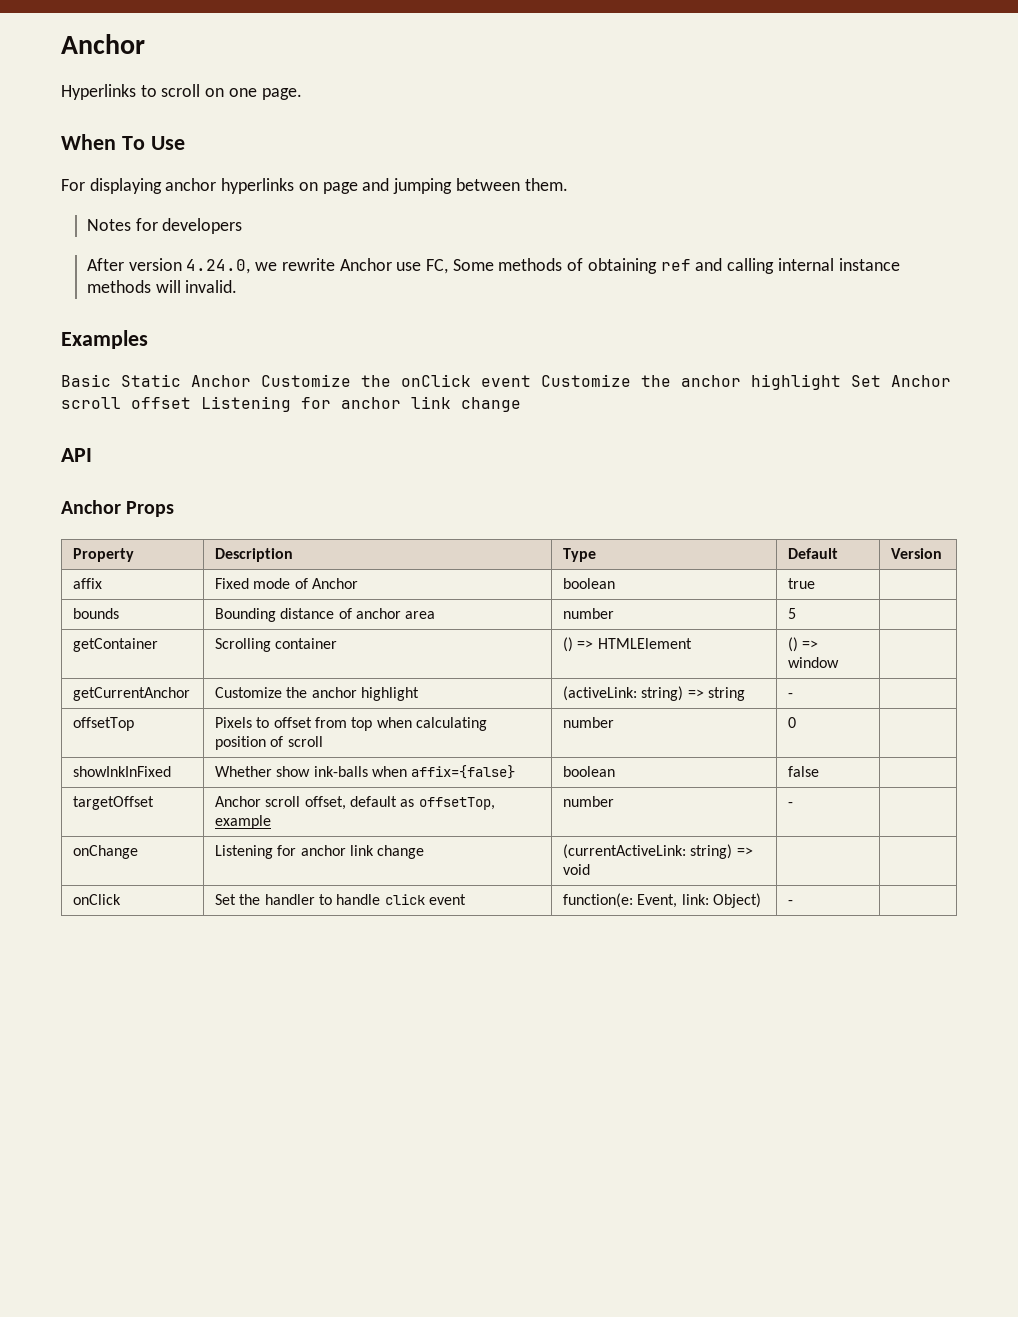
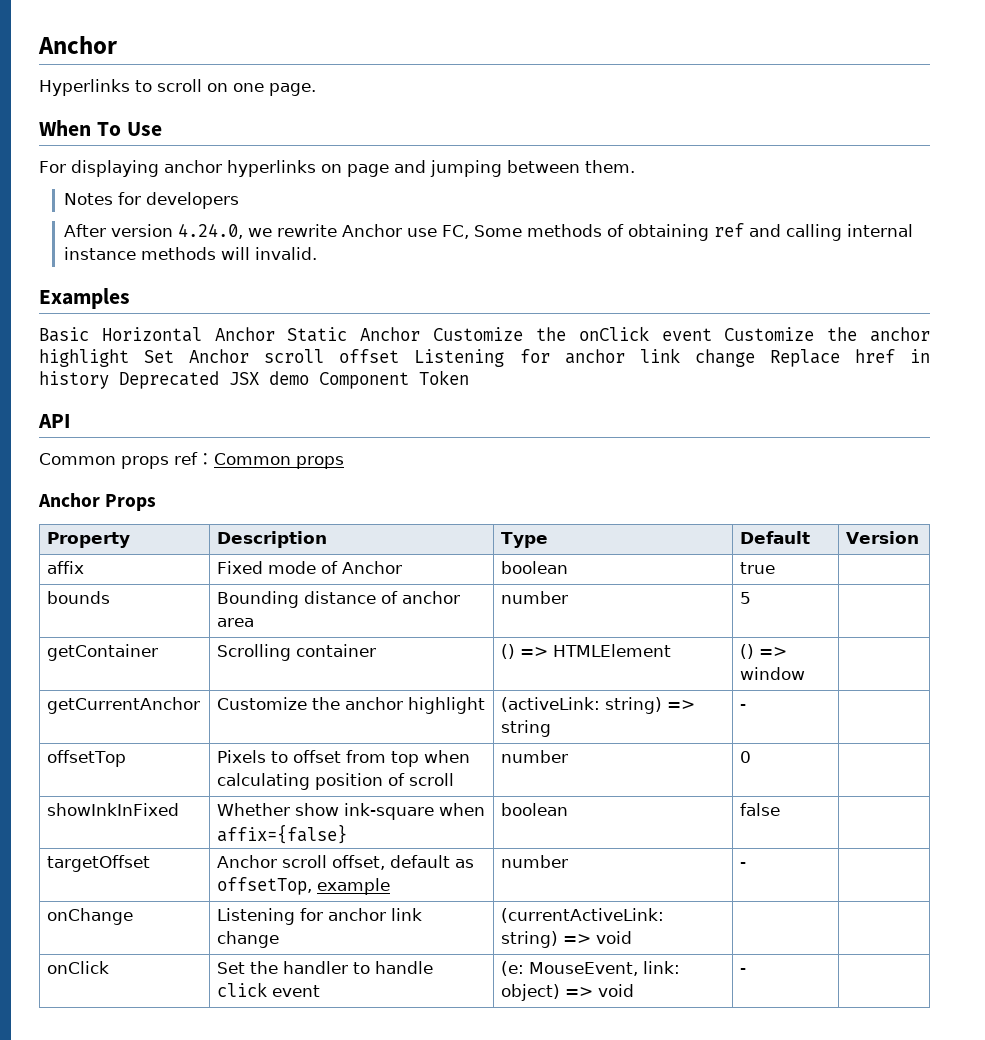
- Basic Static Anchor Customize the onClick event Customize the anchor highlight Set Anchor scroll offset Listening for anchor link change
+ Basic Horizontal Anchor Static Anchor Customize the onClick event Customize the anchor highlight Set Anchor scroll offset Listening for anchor link change Replace href in history Deprecated JSX demo Component Token
  API
+ Common props ref：Common props
- showInkInFixed | Whether show ink-balls when affix={false} | boolean | false |
+ showInkInFixed | Whether show ink-square when affix={false} | boolean | false |
- onClick | Set the handler to handle click event | function(e: Event, link: Object) | - |
+ onClick | Set the handler to handle click event | (e: MouseEvent, link: object) => void | - |

